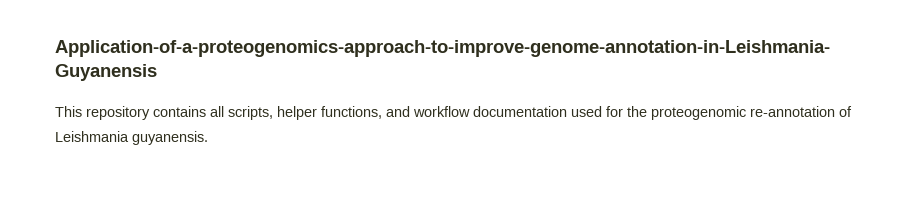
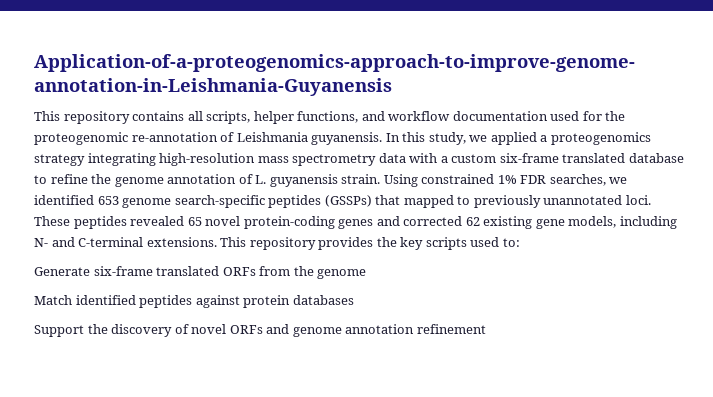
+ In this study, we applied a proteogenomics strategy integrating high-resolution mass spectrometry data with a custom six-frame translated database to refine the genome annotation of L. guyanensis strain. Using constrained 1% FDR searches, we identified 653 genome search-specific peptides (GSSPs) that mapped to previously unannotated loci. These peptides revealed 65 novel protein-coding genes and corrected 62 existing gene models, including N- and C-terminal extensions. This repository provides the key scripts used to:
+ Generate six-frame translated ORFs from the genome
+ Match identified peptides against protein databases
+ Support the discovery of novel ORFs and genome annotation refinement

